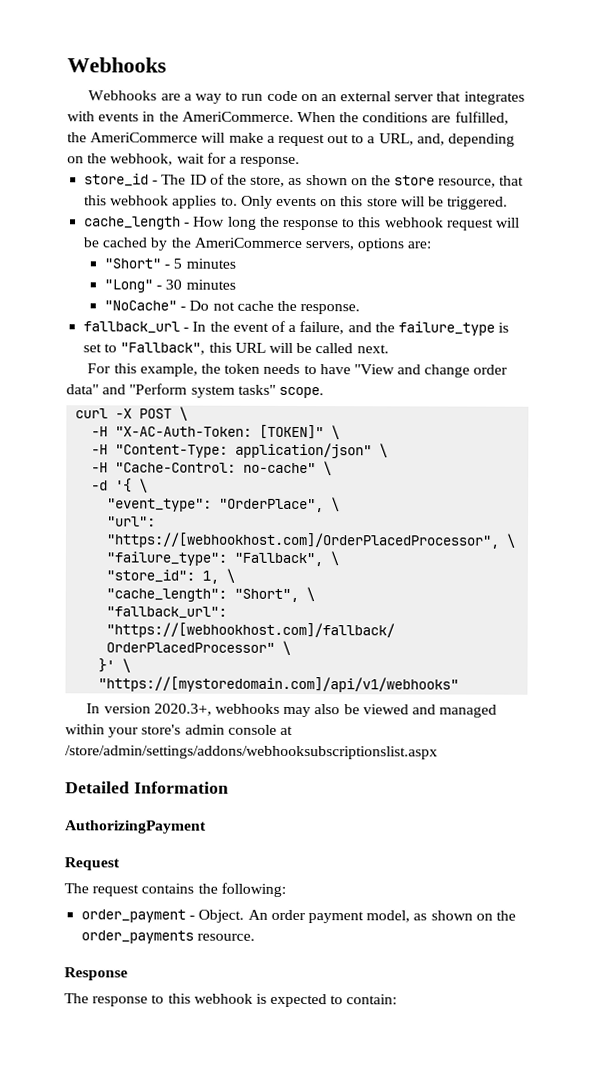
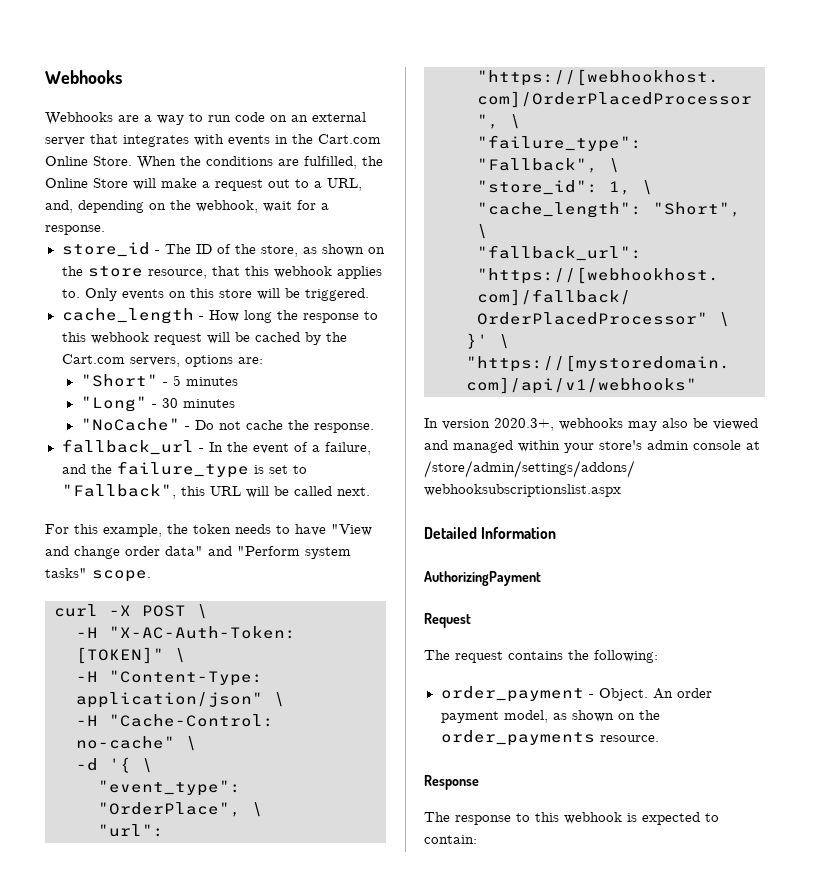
- Webhooks are a way to run code on an external server that integrates with events in the AmeriCommerce.
+ Webhooks are a way to run code on an external server that integrates with events in the Cart.com Online Store.
- When the conditions are fulfilled, the AmeriCommerce will make a request out to a URL, and, depending on the webhook, wait for a response.
+ When the conditions are fulfilled, the Online Store will make a request out to a URL, and, depending on the webhook, wait for a response.
- cache_length - How long the response to this webhook request will be cached by the AmeriCommerce servers, options are:
+ cache_length - How long the response to this webhook request will be cached by the Cart.com servers, options are:

